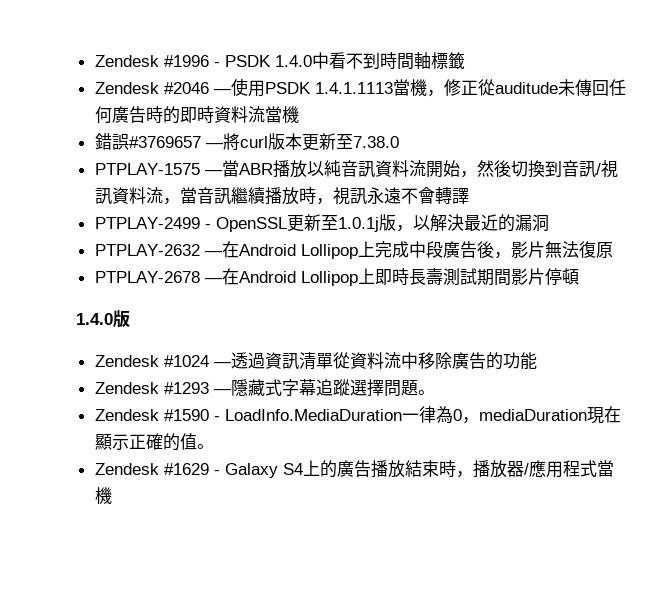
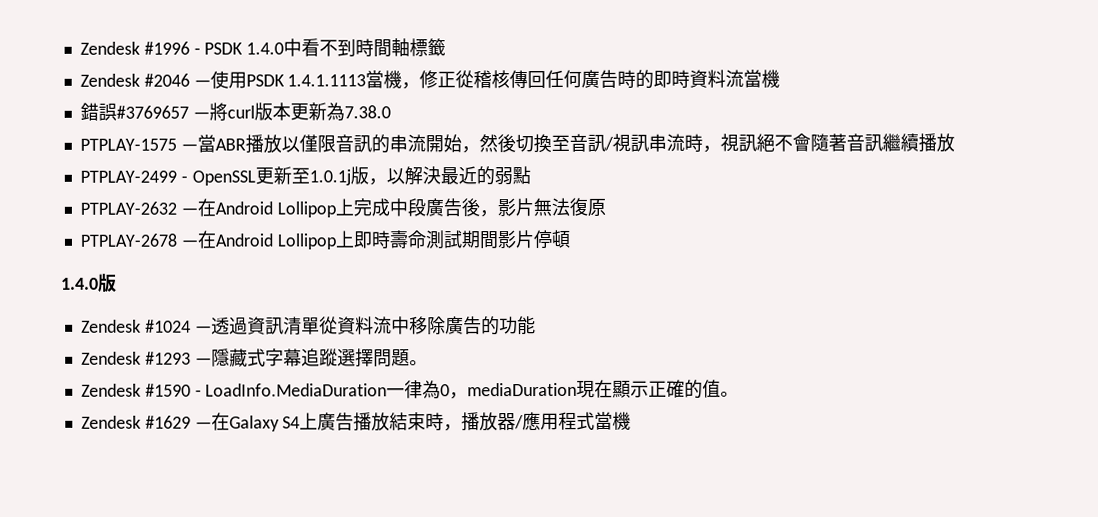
- Zendesk #2046 —使用PSDK 1.4.1.1113當機，修正從auditude未傳回任何廣告時的即時資料流當機
+ Zendesk #2046 —使用PSDK 1.4.1.1113當機，修正從稽核傳回任何廣告時的即時資料流當機
- 錯誤#3769657 —將curl版本更新至7.38.0
+ 錯誤#3769657 —將curl版本更新為7.38.0
- PTPLAY-1575 —當ABR播放以純音訊資料流開始，然後切換到音訊/視訊資料流，當音訊繼續播放時，視訊永遠不會轉譯
+ PTPLAY-1575 —當ABR播放以僅限音訊的串流開始，然後切換至音訊/視訊串流時，視訊絕不會隨著音訊繼續播放
- PTPLAY-2499 - OpenSSL更新至1.0.1j版，以解決最近的漏洞
+ PTPLAY-2499 - OpenSSL更新至1.0.1j版，以解決最近的弱點
- PTPLAY-2678 —在Android Lollipop上即時長壽測試期間影片停頓
+ PTPLAY-2678 —在Android Lollipop上即時壽命測試期間影片停頓
- Zendesk #1629 - Galaxy S4上的廣告播放結束時，播放器/應用程式當機
+ Zendesk #1629 —在Galaxy S4上廣告播放結束時，播放器/應用程式當機

